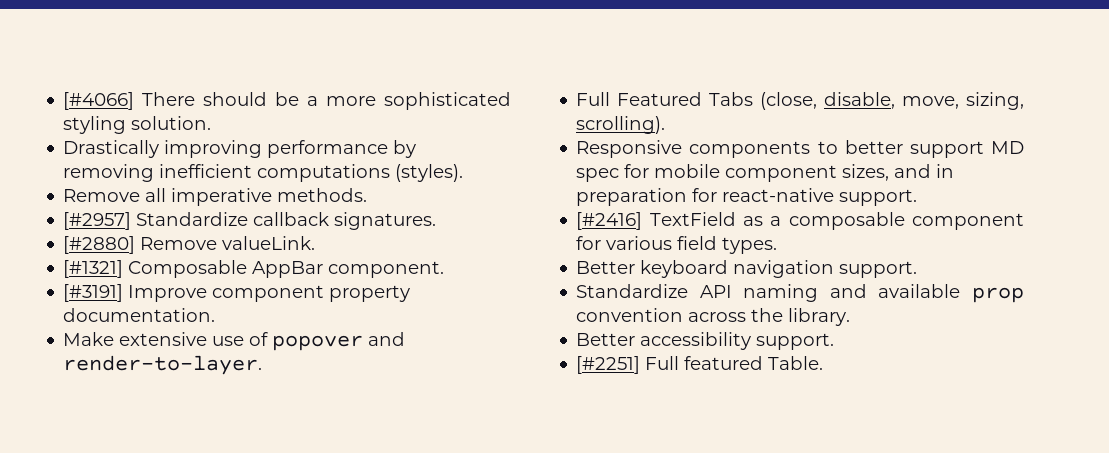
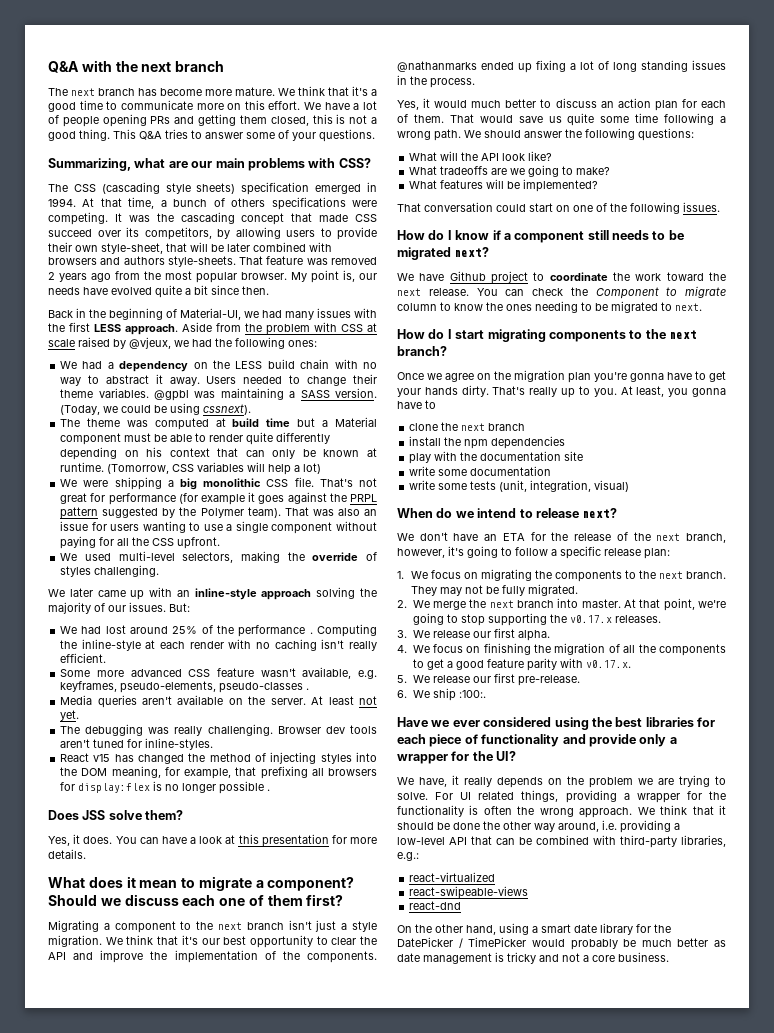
- [#4066] There should be a more sophisticated styling solution.
- Drastically improving performance by removing inefficient computations (styles).
- Remove all imperative methods.
- [#2957] Standardize callback signatures.
- [#2880] Remove valueLink.
- [#1321] Composable AppBar component.
- [#3191] Improve component property documentation.
- Make extensive use of popover and render-to-layer.
- Full Featured Tabs (close, disable, move, sizing, scrolling).
- Responsive components to better support MD spec for mobile component sizes, and in preparation for react-native support.
- [#2416] TextField as a composable component for various field types.
- Better keyboard navigation support.
- Standardize API naming and available prop convention across the library.
- Better accessibility support.
- [#2251] Full featured Table.
+ Q&A with the next branch
+ The next branch has become more mature. We think that it's a good time to communicate more on this effort. We have a lot of people opening PRs and getting them closed, this is not a good thing. This Q&A tries to answer some of your questions.
+ Summarizing, what are our main problems with CSS?
+ The CSS (cascading style sheets) specification emerged in 1994. At that time, a bunch of others specifications were competing. It was the cascading concept that made CSS succeed over its competitors, by allowing users to provide their own style-sheet, that will be later combined with browsers and authors style-sheets. That feature was removed 2 years ago from the most popular browser. My point is, our needs have evolved quite a bit since then.
+ Back in the beginning of Material-UI, we had many issues with the first LESS approach. Aside from the problem with CSS at scale raised by @vjeux, we had the following ones:
+ We had a dependency on the LESS build chain with no way to abstract it away. Users needed to change their theme variables. @gpbl was maintaining a SASS version. (Today, we could be using cssnext).
+ The theme was computed at build time but a Material component must be able to render quite differently depending on his context that can only be known at runtime. (Tomorrow, CSS variables will help a lot)
+ We were shipping a big monolithic CSS file. That's not great for performance (for example it goes against the PRPL pattern suggested by the Polymer team). That was also an issue for users wanting to use a single component without paying for all the CSS upfront.
+ We used multi-level selectors, making the override of styles challenging.
+ We later came up with an inline-style approach solving the majority of our issues. But:
+ We had lost around 25% of the performance . Computing the inline-style at each render with no caching isn't really efficient.
+ Some more advanced CSS feature wasn't available, e.g. keyframes, pseudo-elements, pseudo-classes .
+ Media queries aren't available on the server. At least not yet.
+ The debugging was really challenging. Browser dev tools aren't tuned for inline-styles.
+ React v15 has changed the method of injecting styles into the DOM meaning, for example, that prefixing all browsers for display:flex is no longer possible .
+ Does JSS solve them?
+ Yes, it does. You can have a look at this presentation for more details.
+ What does it mean to migrate a component? Should we discuss each one of them first?
+ Migrating a component to the next branch isn't just a style migration. We think that it's our best opportunity to clear the API and improve the implementation of the components. @nathanmarks ended up fixing a lot of long standing issues in the process.
+ Yes, it would much better to discuss an action plan for each of them. That would save us quite some time following a wrong path. We should answer the following questions:
+ What will the API look like?
+ What tradeoffs are we going to make?
+ What features will be implemented?
+ That conversation could start on one of the following issues.
+ How do I know if a component still needs to be migrated next?
+ We have Github project to coordinate the work toward the next release. You can check the Component to migrate column to know the ones needing to be migrated to next.
+ How do I start migrating components to the next branch?
+ Once we agree on the migration plan you're gonna have to get your hands dirty. That's really up to you. At least, you gonna have to
+ clone the next branch
+ install the npm dependencies
+ play with the documentation site
+ write some documentation
+ write some tests (unit, integration, visual)
+ When do we intend to release next?
+ We don't have an ETA for the release of the next branch, however, it's going to follow a specific release plan:
+ 1. We focus on migrating the components to the next branch. They may not be fully migrated.
+ 2. We merge the next branch into master. At that point, we're going to stop supporting the v0.17.x releases.
+ 3. We release our first alpha.
+ 4. We focus on finishing the migration of all the components to get a good feature parity with v0.17.x.
+ 5. We release our first pre-release.
+ 6. We ship :100:.
+ Have we ever considered using the best libraries for each piece of functionality and provide only a wrapper for the UI?
+ We have, it really depends on the problem we are trying to solve. For UI related things, providing a wrapper for the functionality is often the wrong approach. We think that it should be done the other way around, i.e. providing a low-level API that can be combined with third-party libraries, e.g.:
+ react-virtualized
+ react-swipeable-views
+ react-dnd
+ On the other hand, using a smart date library for the DatePicker / TimePicker would probably be much better as date management is tricky and not a core business.

